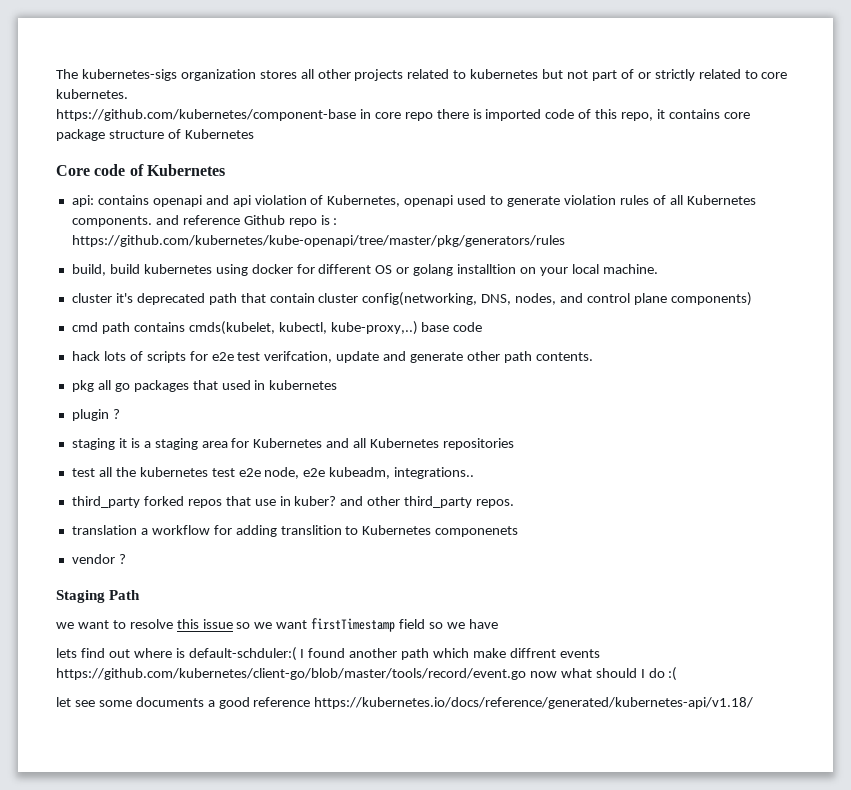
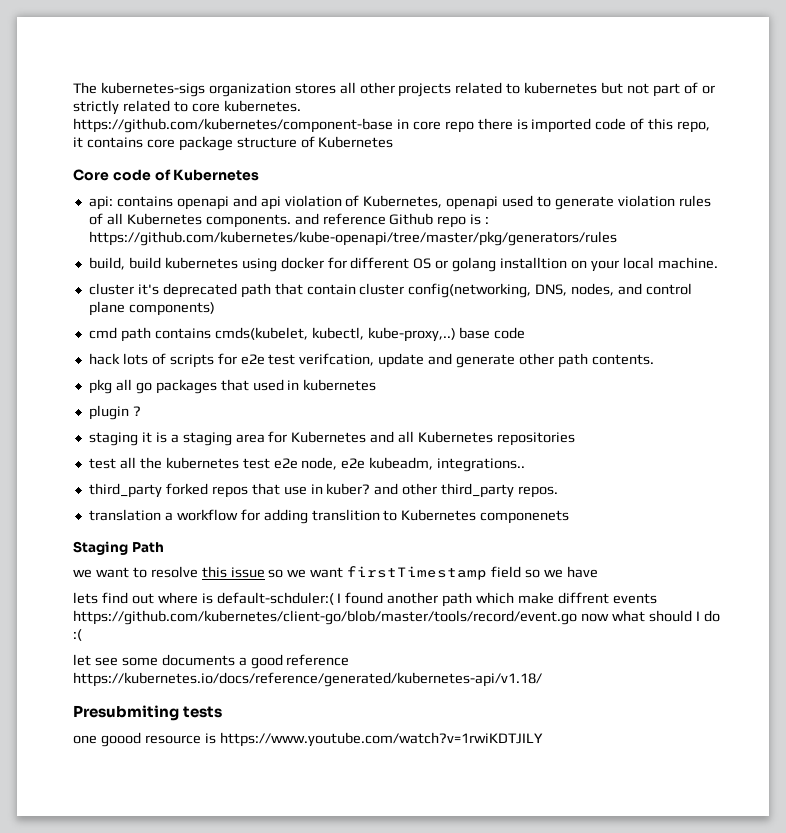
- vendor ?
+ Presubmiting tests
+ one goood resource is https://www.youtube.com/watch?v=1rwiKDTJILY

